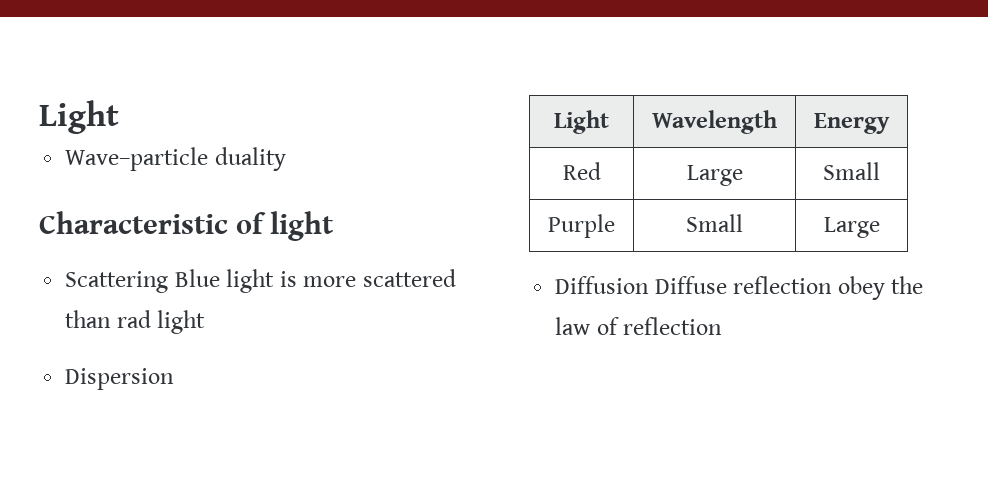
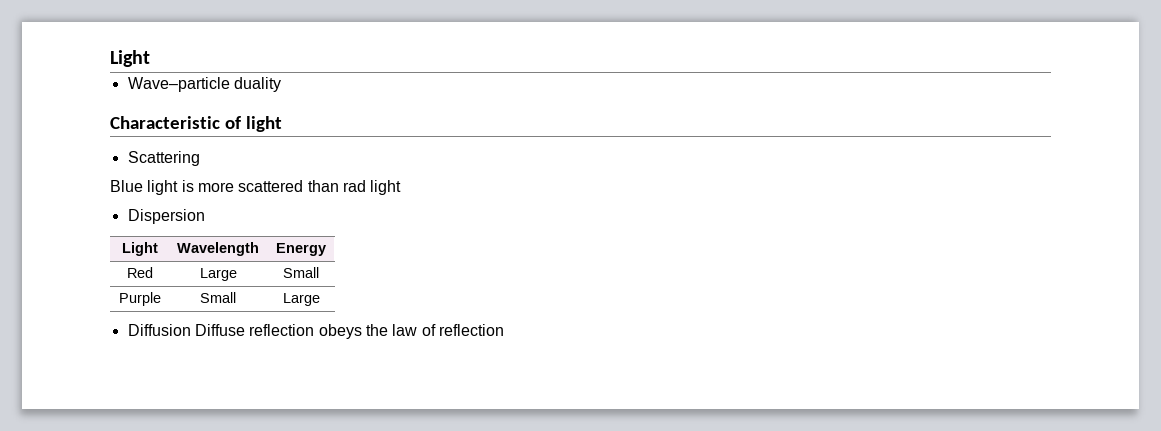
- Scattering Blue light is more scattered than rad light
+ Scattering
+ Blue light is more scattered than rad light
- Diffusion Diffuse reflection obey the law of reflection
+ Diffusion Diffuse reflection obeys the law of reflection

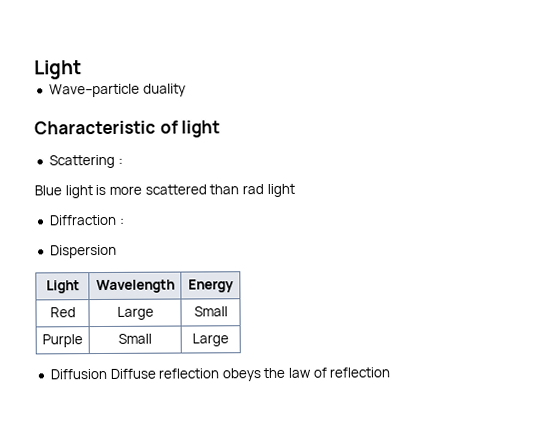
- Scattering
+ Scattering :
+ Diffraction :

